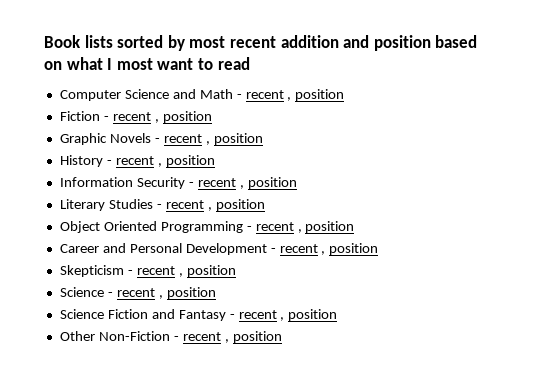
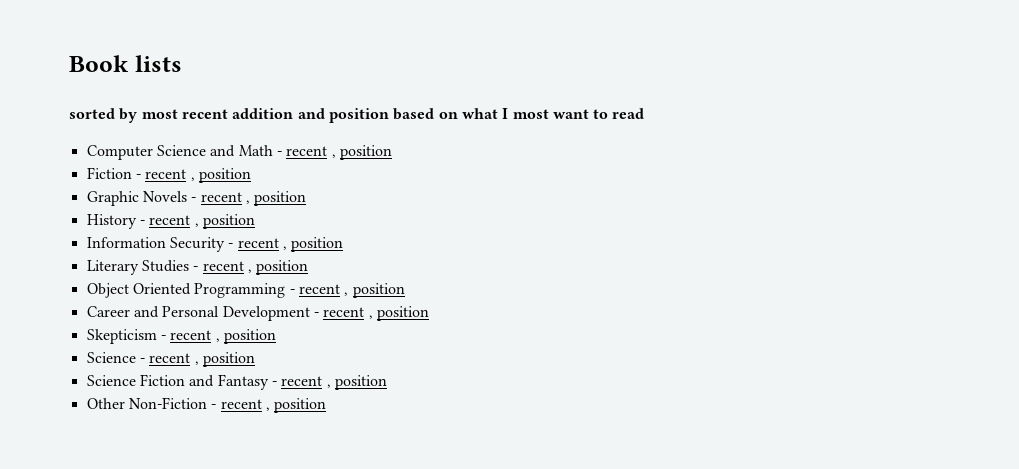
- Book lists sorted by most recent addition and position based on what I most want to read
+ Book lists
+ sorted by most recent addition and position based on what I most want to read

